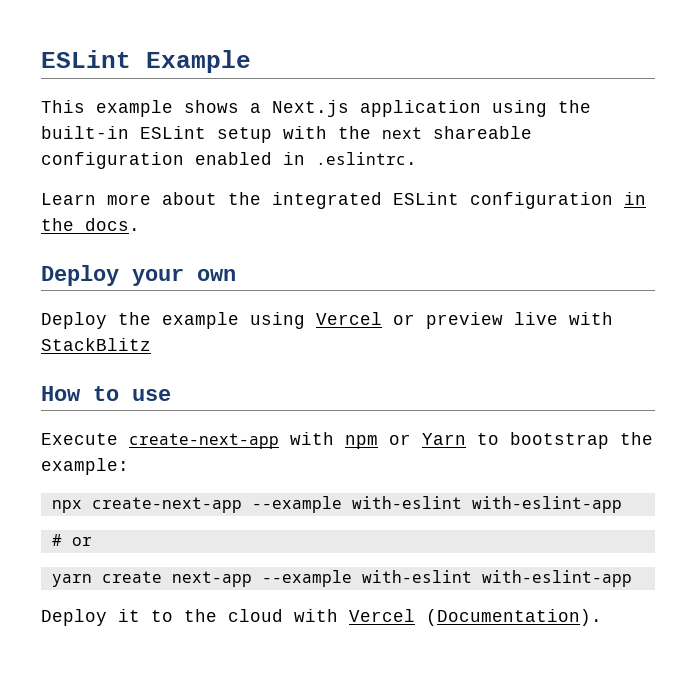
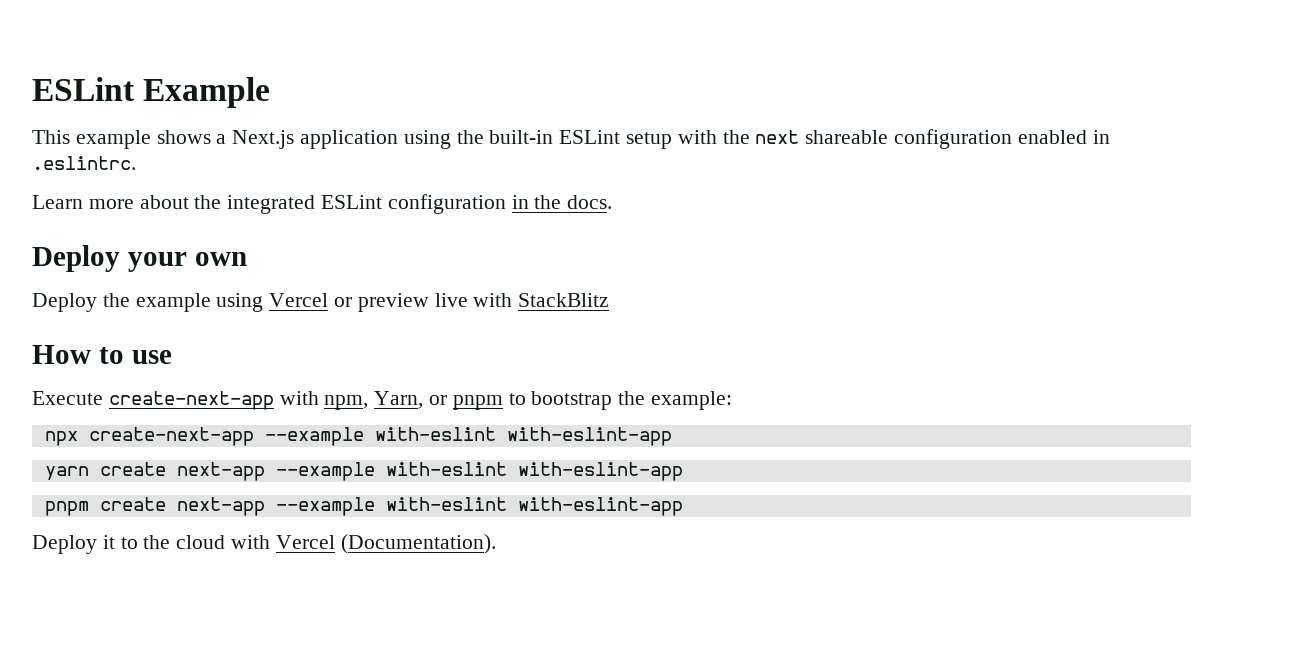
- Execute create-next-app with npm or Yarn to bootstrap the example:
+ Execute create-next-app with npm, Yarn, or pnpm to bootstrap the example:
- # or
  yarn create next-app --example with-eslint with-eslint-app
+ pnpm create next-app --example with-eslint with-eslint-app

